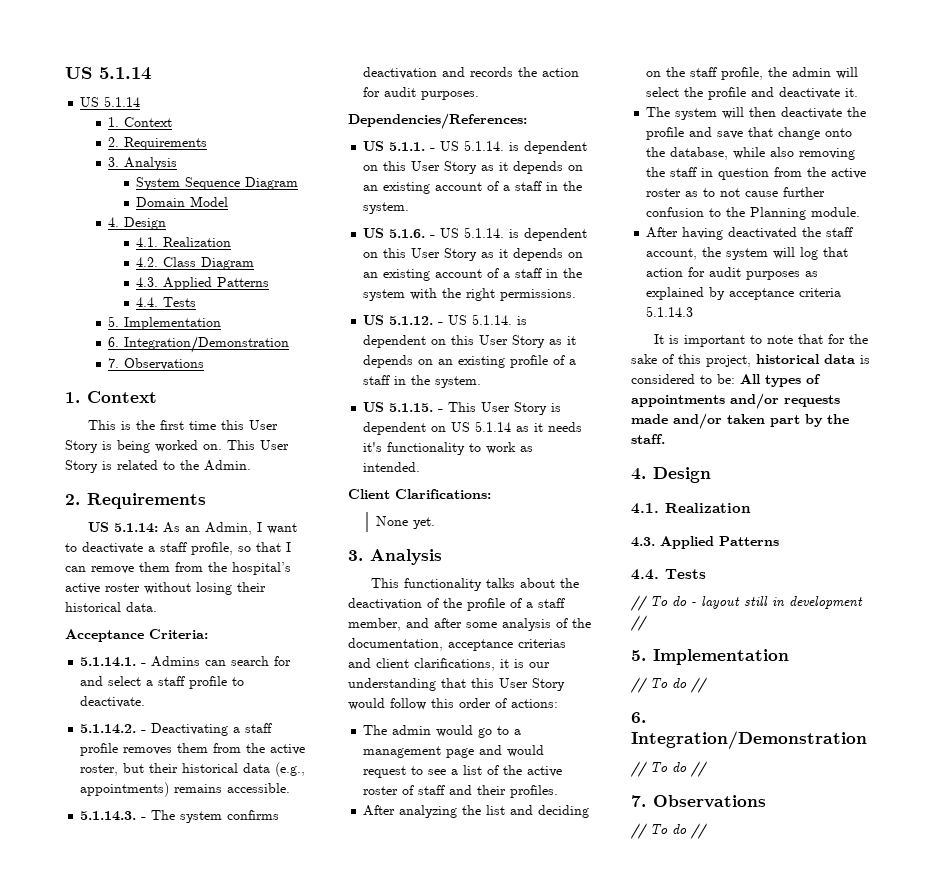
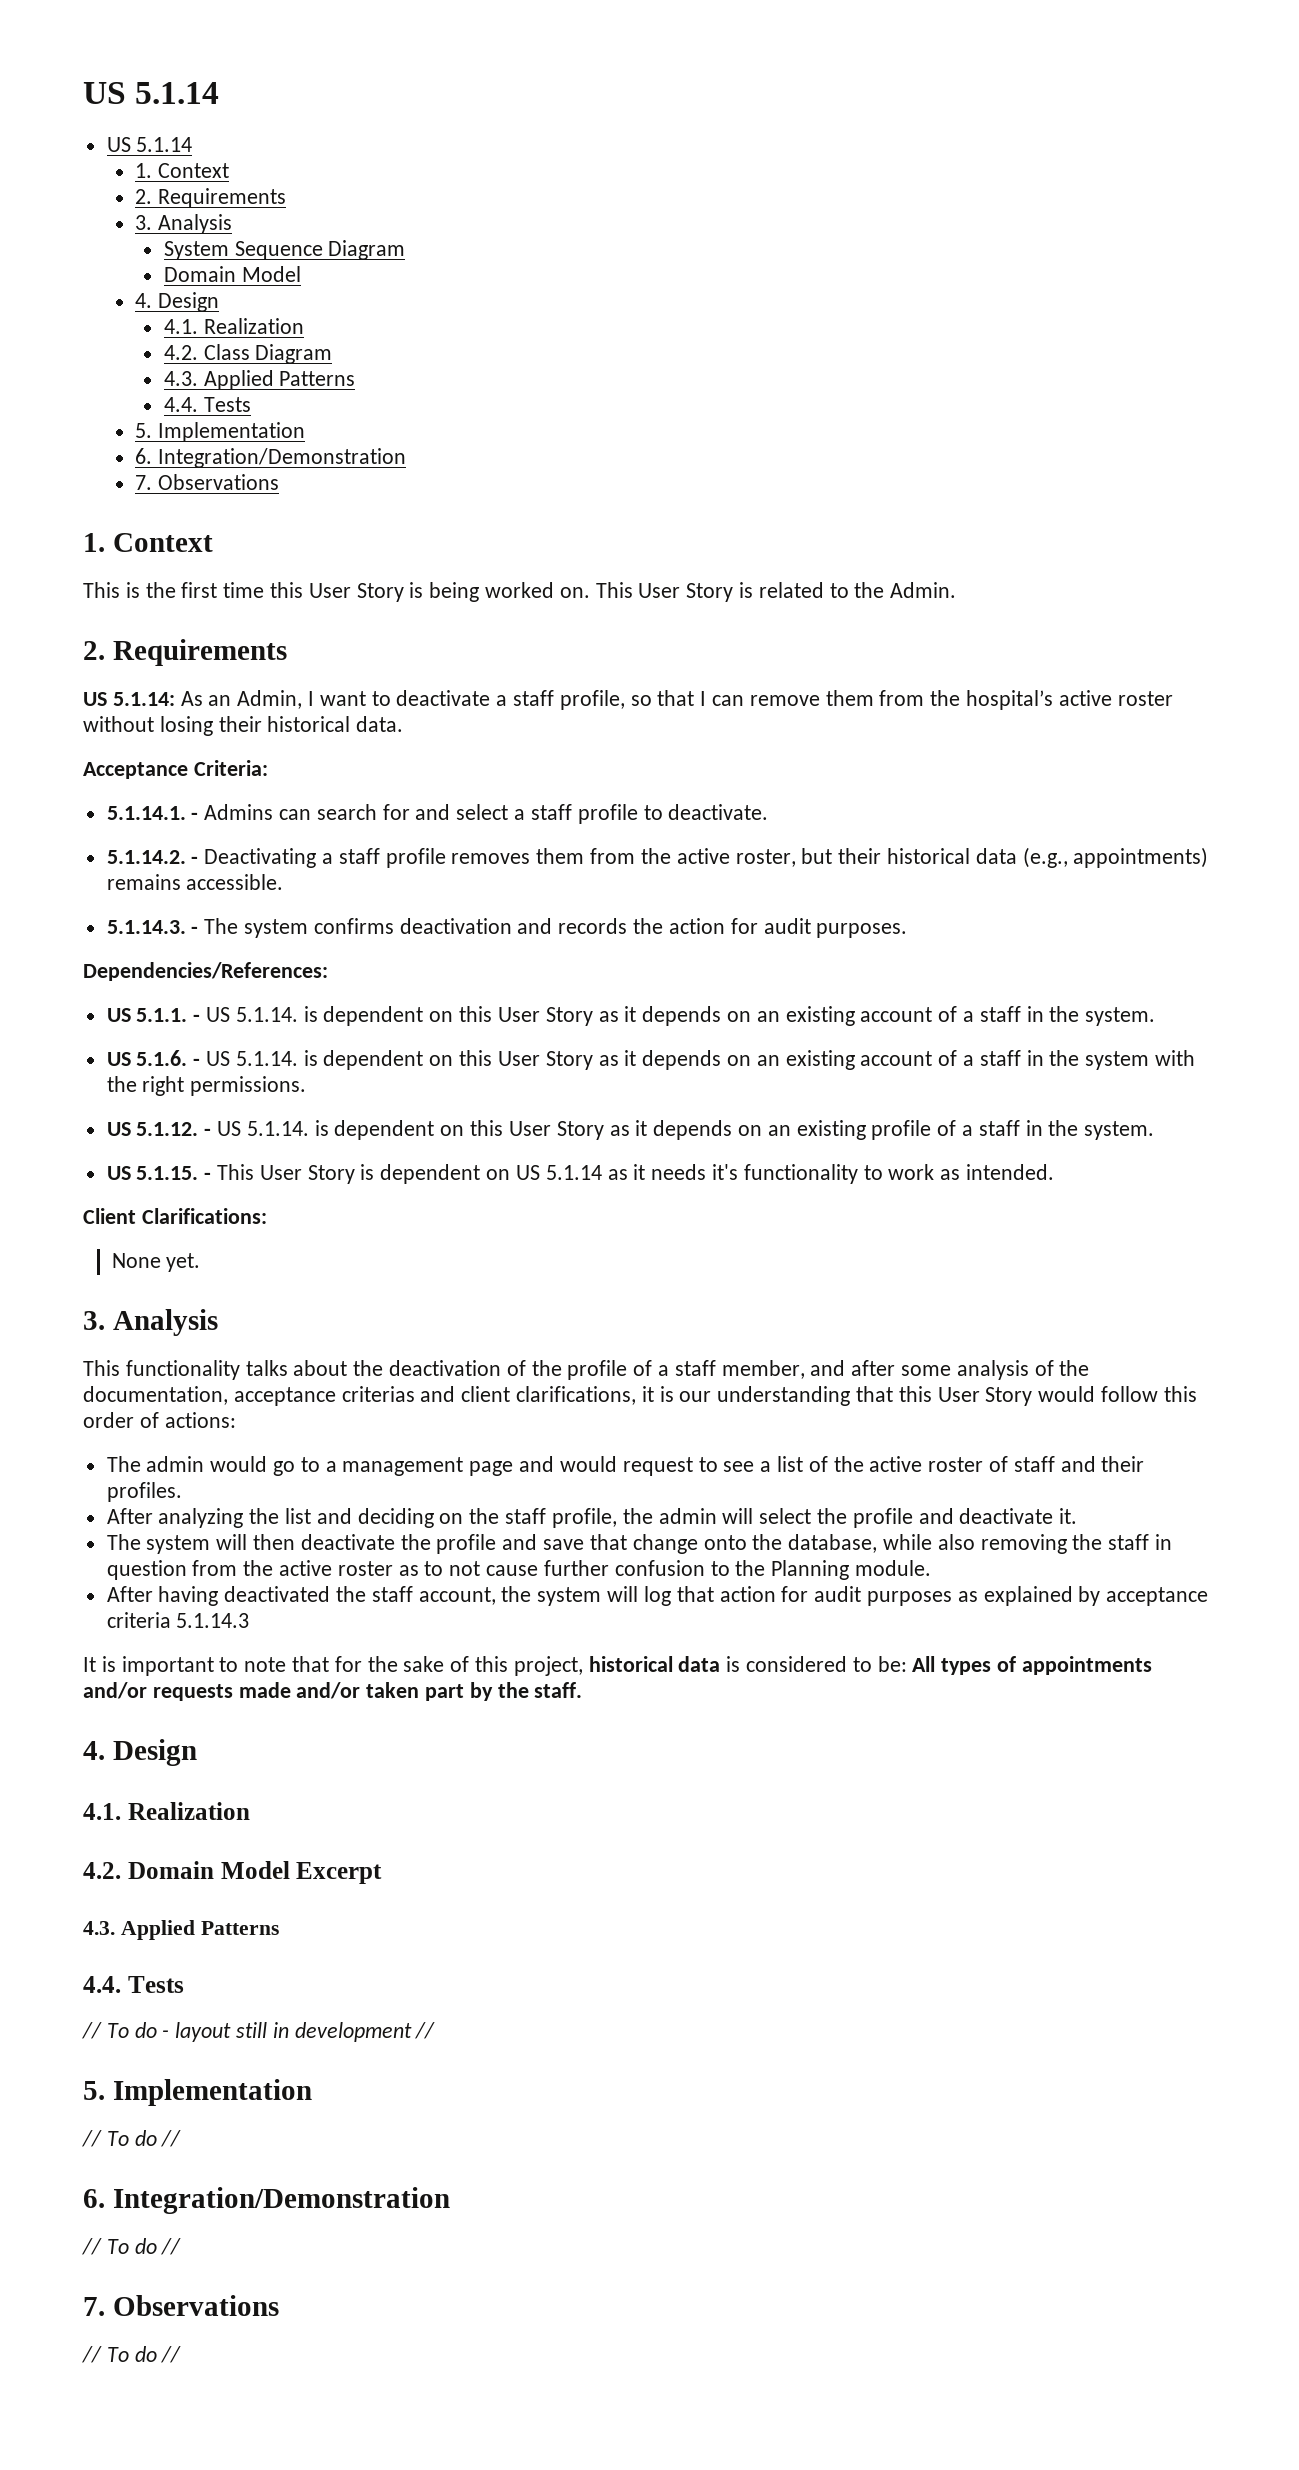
+ 4.2. Domain Model Excerpt

